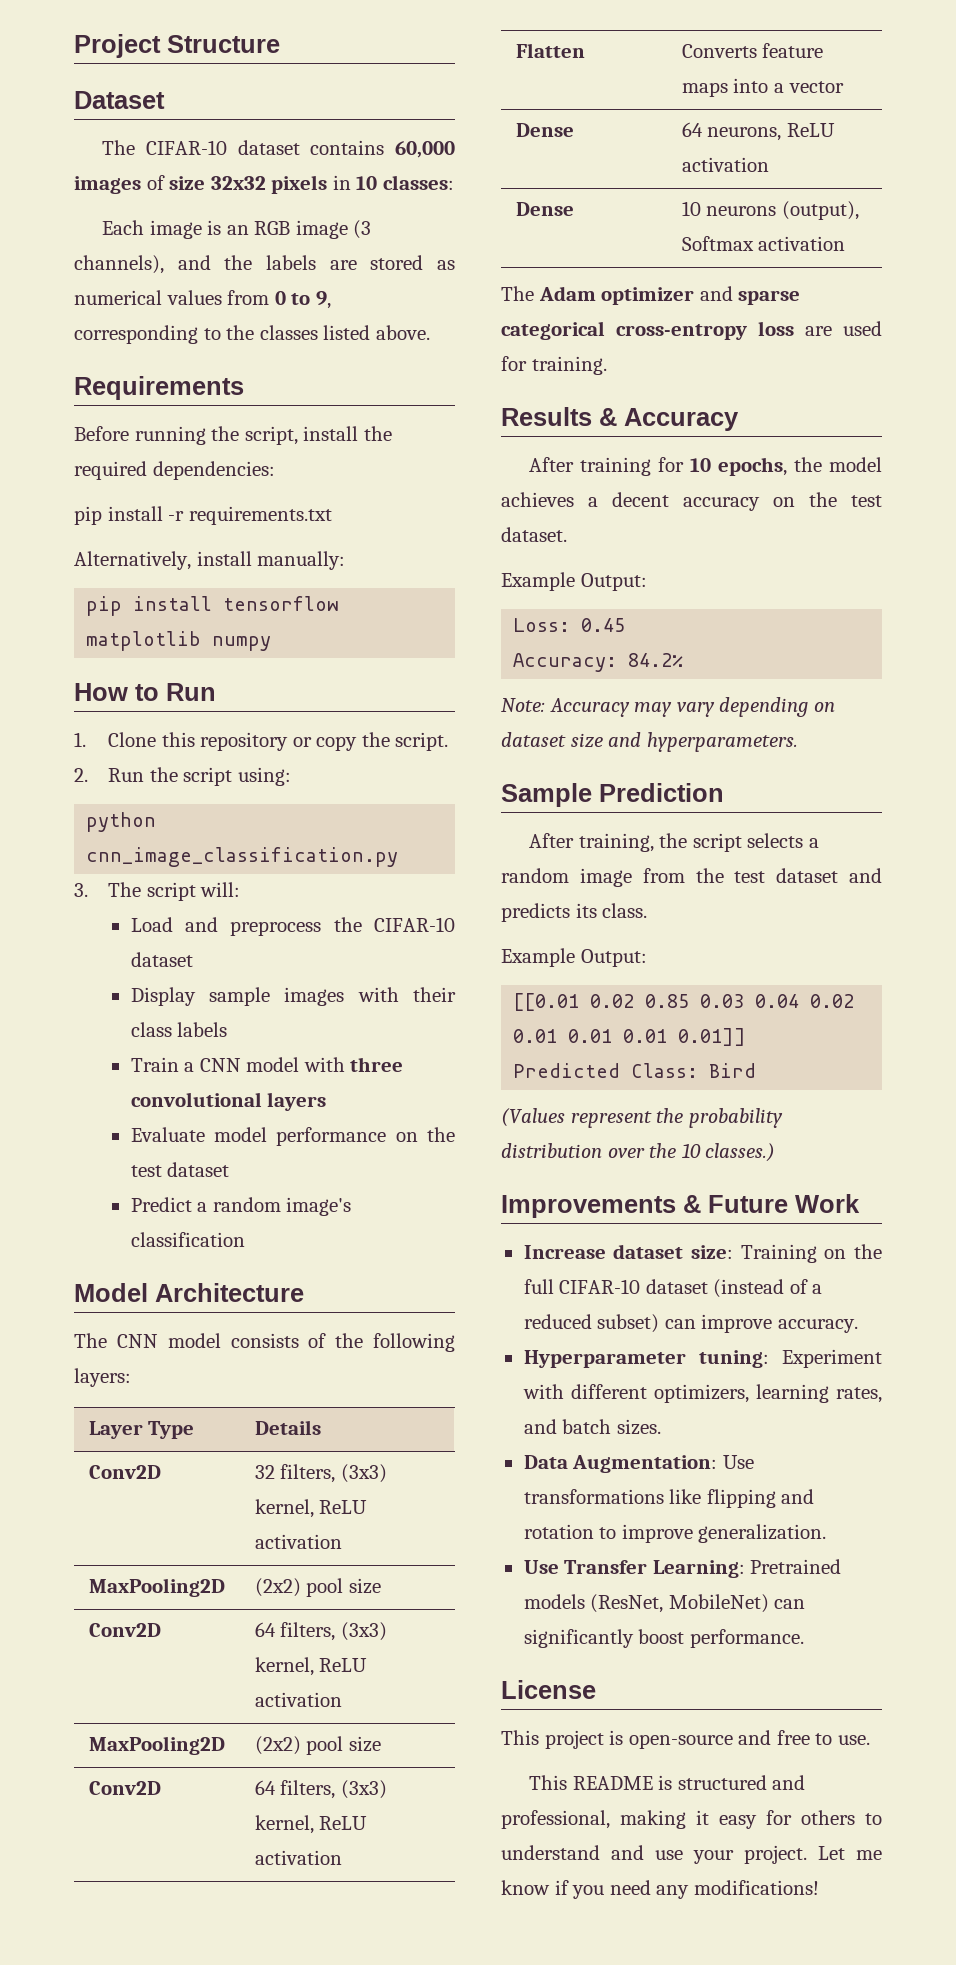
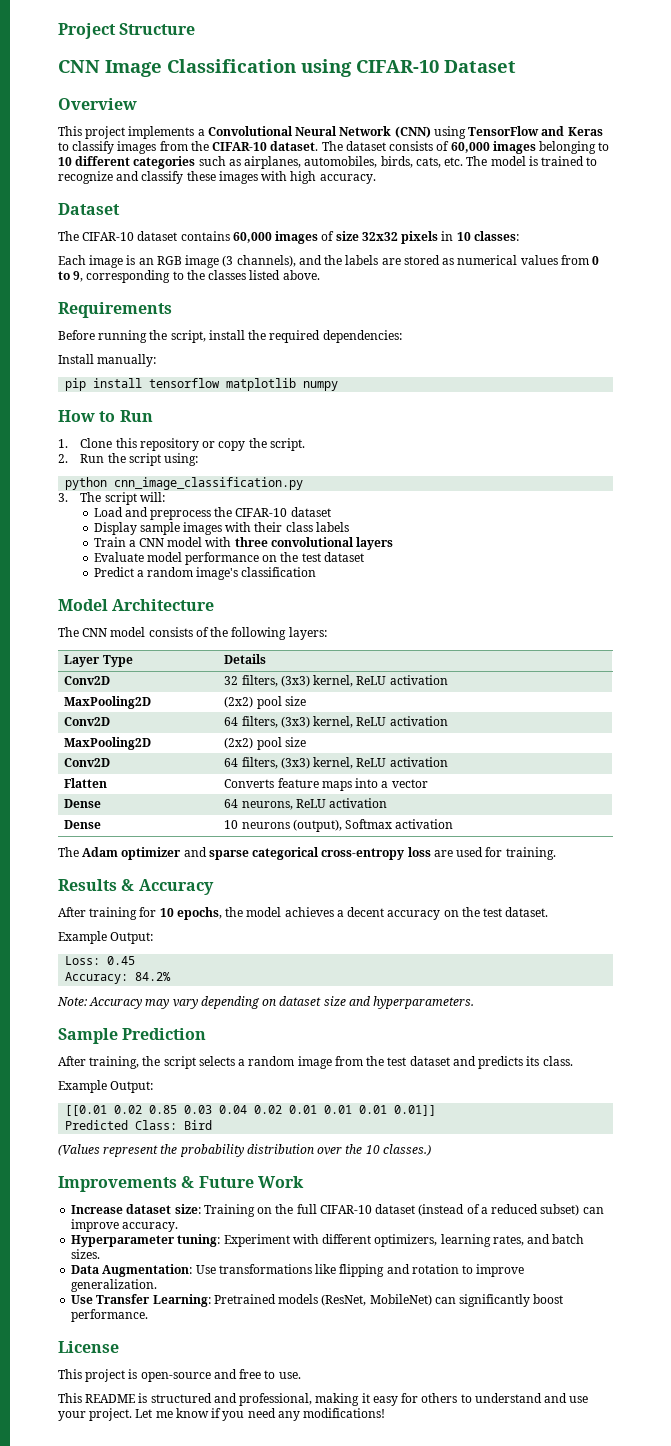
+ CNN Image Classification using CIFAR-10 Dataset
+ Overview
+ This project implements a Convolutional Neural Network (CNN) using TensorFlow and Keras to classify images from the CIFAR-10 dataset. The dataset consists of 60,000 images belonging to 10 different categories such as airplanes, automobiles, birds, cats, etc. The model is trained to recognize and classify these images with high accuracy.
- pip install -r requirements.txt
- Alternatively, install manually:
+ Install manually:

